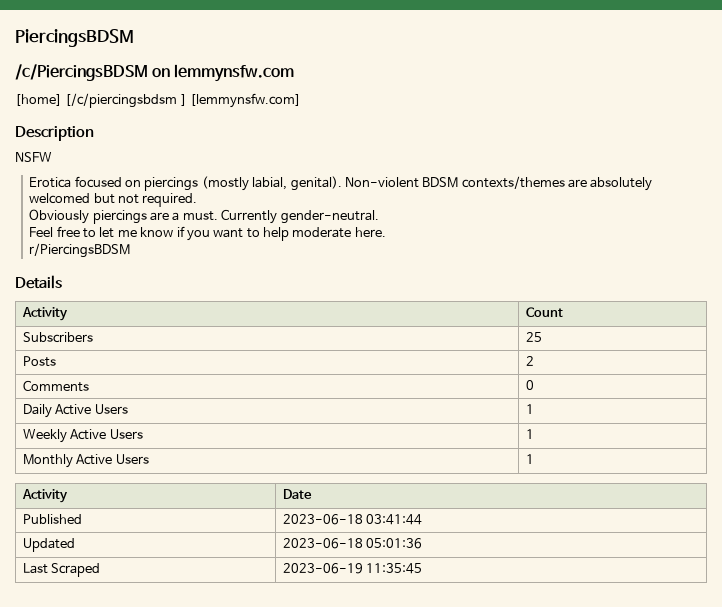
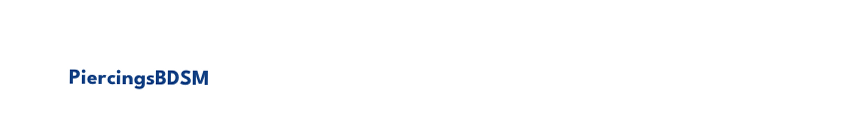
- /c/PiercingsBDSM on lemmynsfw.com
- [home] [/c/piercingsbdsm ] [lemmynsfw.com]
- Description
- NSFW
- Erotica focused on piercings (mostly labial, genital). Non-violent BDSM contexts/themes are absolutely welcomed but not required.
- Obviously piercings are a must. Currently gender-neutral.
- Feel free to let me know if you want to help moderate here.
- r/PiercingsBDSM
- Details
- Activity | Count
- Subscribers | 25
- Posts | 2
- Comments | 0
- Daily Active Users | 1
- Weekly Active Users | 1
- Monthly Active Users | 1
- Activity | Date
- Published | 2023-06-18 03:41:44
- Updated | 2023-06-18 05:01:36
- Last Scraped | 2023-06-19 11:35:45

